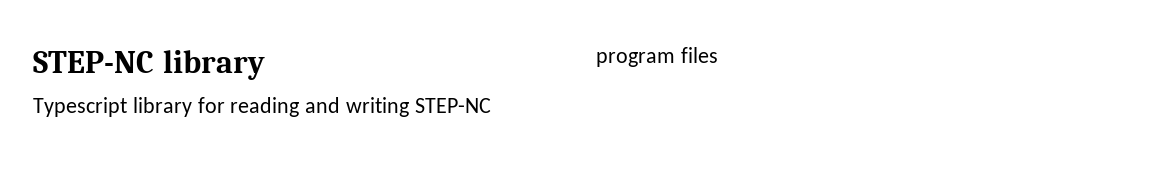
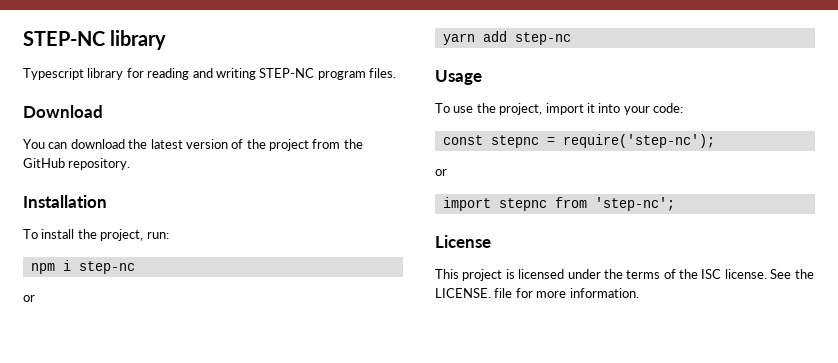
- Typescript library for reading and writing STEP-NC program files
+ Typescript library for reading and writing STEP-NC program files.
+ Download
+ You can download the latest version of the project from the GitHub repository.
+ Installation
+ To install the project, run:
+ npm i step-nc
+ or
+ yarn add step-nc
+ Usage
+ To use the project, import it into your code:
+ const stepnc = require('step-nc');
+ or
+ import stepnc from 'step-nc';
+ License
+ This project is licensed under the terms of the ISC license. See the LICENSE. file for more information.

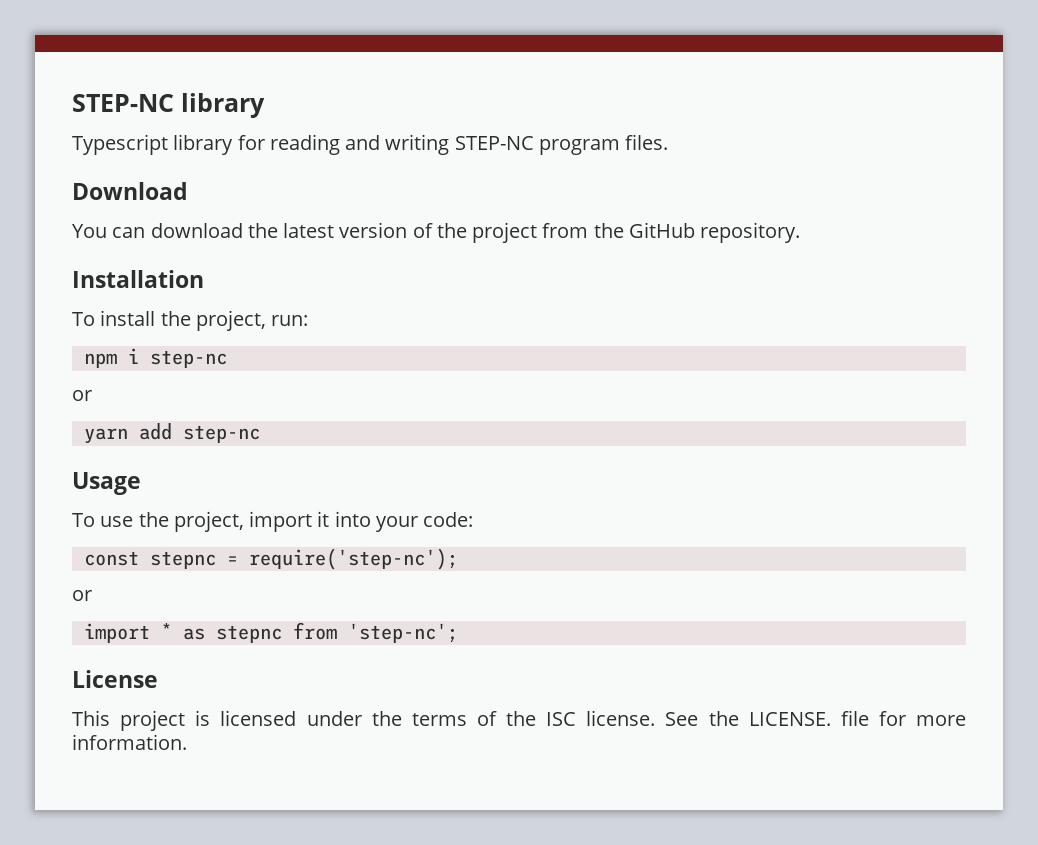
- import stepnc from 'step-nc';
+ import * as stepnc from 'step-nc';

